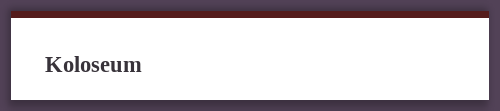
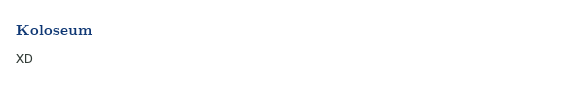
+ XD

